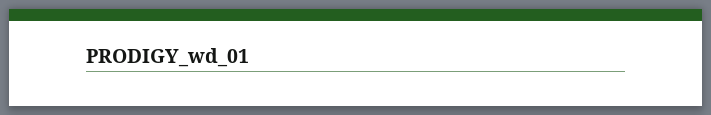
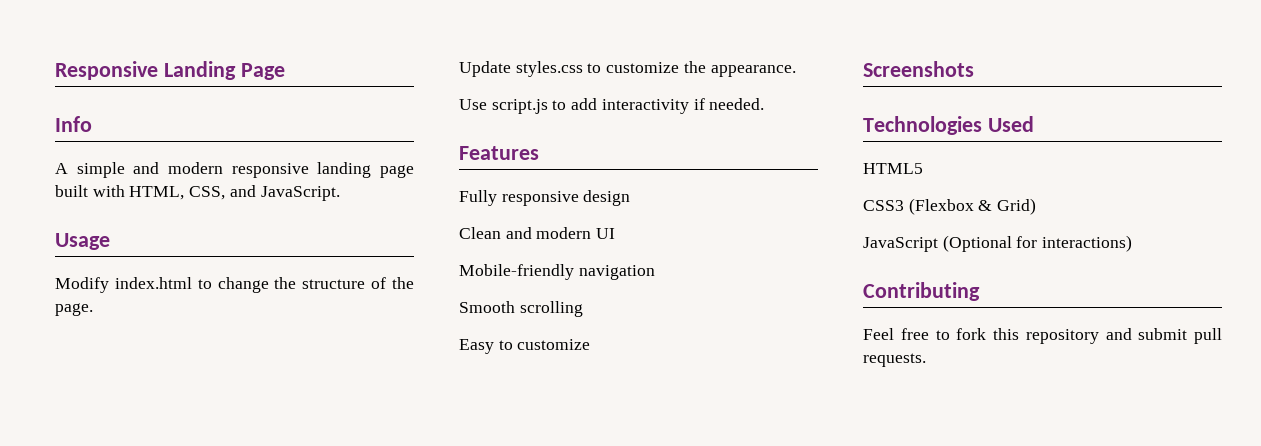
- PRODIGY_wd_01
+ Responsive Landing Page
+ Info
+ A simple and modern responsive landing page built with HTML, CSS, and JavaScript.
+ Usage
+ Modify index.html to change the structure of the page.
+ Update styles.css to customize the appearance.
+ Use script.js to add interactivity if needed.
+ Features
+ Fully responsive design
+ Clean and modern UI
+ Mobile-friendly navigation
+ Smooth scrolling
+ Easy to customize
+ Screenshots
+ Technologies Used
+ HTML5
+ CSS3 (Flexbox & Grid)
+ JavaScript (Optional for interactions)
+ Contributing
+ Feel free to fork this repository and submit pull requests.

